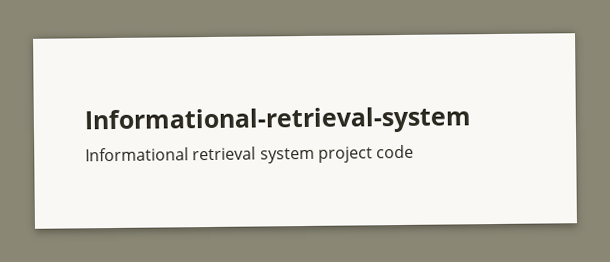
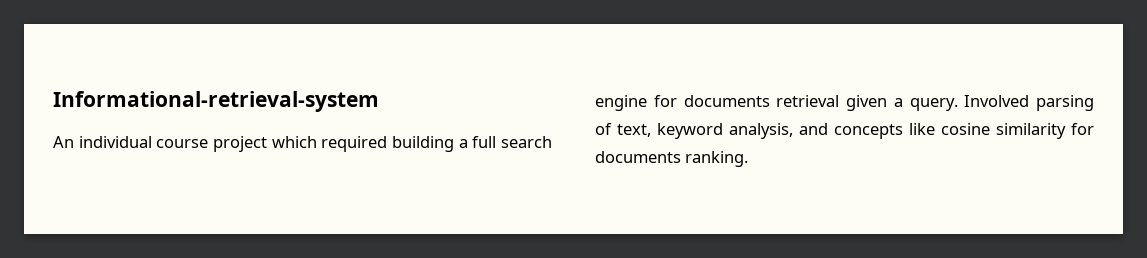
- Informational retrieval system project code
+ An individual course project which required building a full search engine for documents retrieval given a query. Involved parsing of text, keyword analysis, and concepts like cosine similarity for documents ranking.

